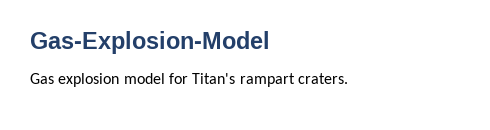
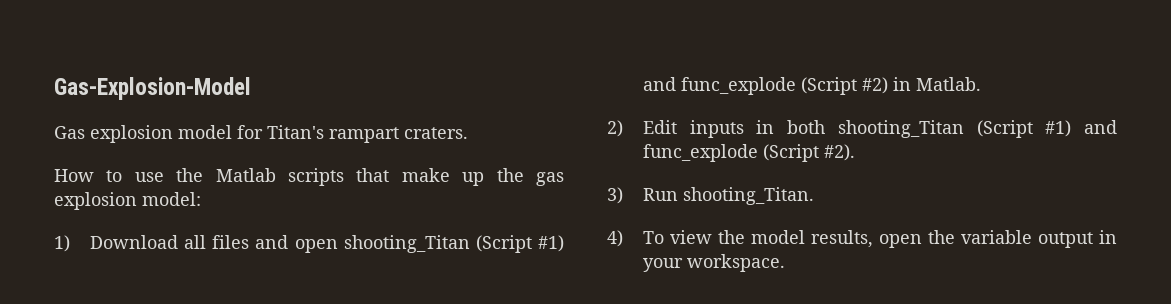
+ How to use the Matlab scripts that make up the gas explosion model:
+ 1) Download all files and open shooting_Titan (Script #1) and func_explode (Script #2) in Matlab.
+ 2) Edit inputs in both shooting_Titan (Script #1) and func_explode (Script #2).
+ 3) Run shooting_Titan.
+ 4) To view the model results, open the variable output in your workspace.

